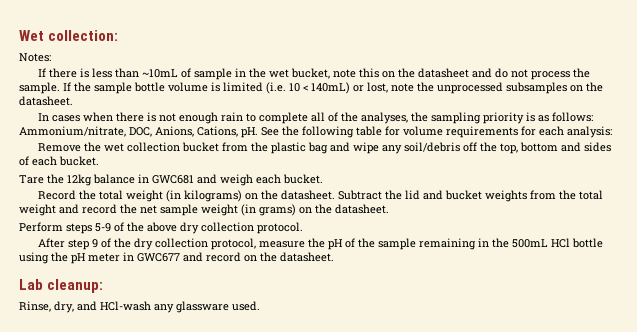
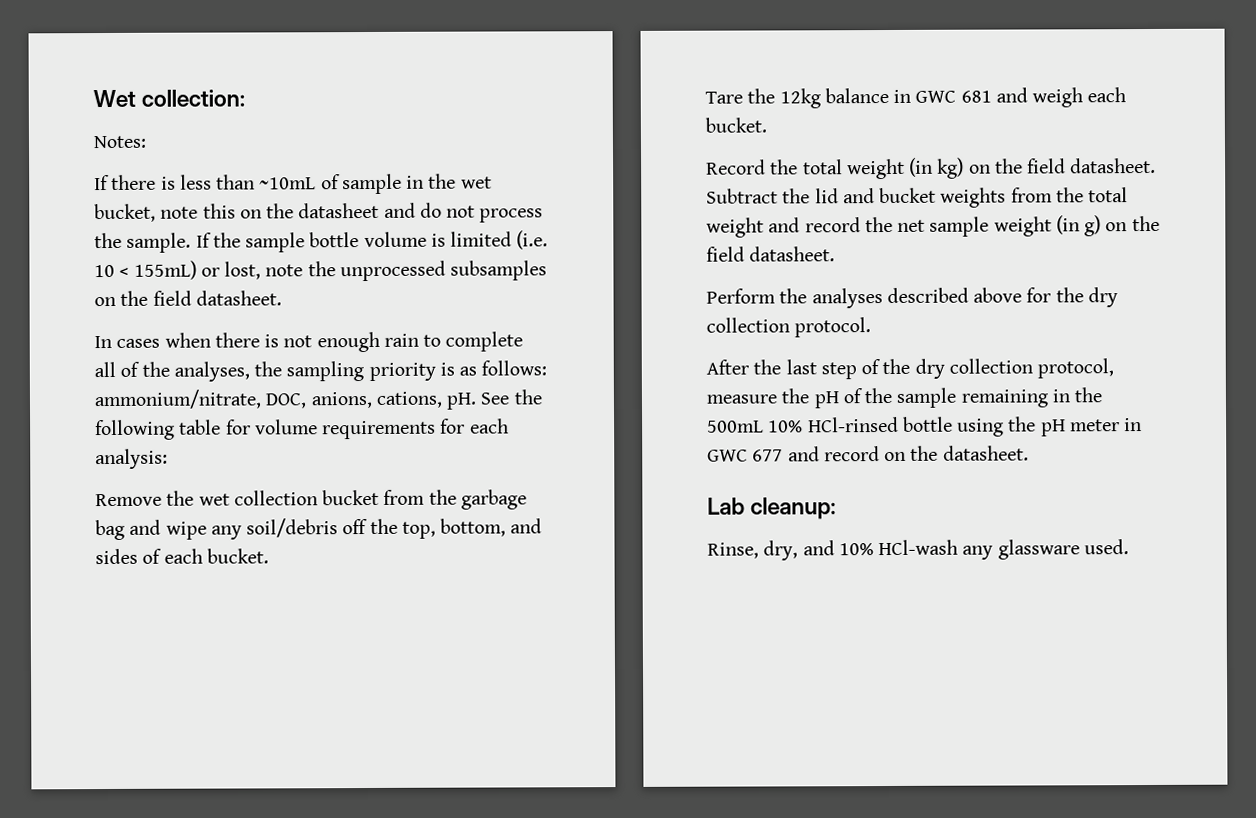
- If the sample bottle volume is limited (i.e. 10 < 140mL) or lost, note the unprocessed subsamples on the datasheet.
+ If the sample bottle volume is limited (i.e. 10 < 155mL) or lost, note the unprocessed subsamples on the field datasheet.
- In cases when there is not enough rain to complete all of the analyses, the sampling priority is as follows: Ammonium/nitrate, DOC, Anions, Cations, pH.
+ In cases when there is not enough rain to complete all of the analyses, the sampling priority is as follows: ammonium/nitrate, DOC, anions, cations, pH.
- Remove the wet collection bucket from the plastic bag and wipe any soil/debris off the top, bottom and sides of each bucket.
+ Remove the wet collection bucket from the garbage bag and wipe any soil/debris off the top, bottom, and sides of each bucket.
- Tare the 12kg balance in GWC681 and weigh each bucket.
+ Tare the 12kg balance in GWC 681 and weigh each bucket.
- Record the total weight (in kilograms) on the datasheet.
+ Record the total weight (in kg) on the field datasheet.
- Subtract the lid and bucket weights from the total weight and record the net sample weight (in grams) on the datasheet.
+ Subtract the lid and bucket weights from the total weight and record the net sample weight (in g) on the field datasheet.
- Perform steps 5-9 of the above dry collection protocol.
+ Perform the analyses described above for the dry collection protocol.
- After step 9 of the dry collection protocol, measure the pH of the sample remaining in the 500mL HCl bottle using the pH meter in GWC677 and record on the datasheet.
+ After the last step of the dry collection protocol, measure the pH of the sample remaining in the 500mL 10% HCl-rinsed bottle using the pH meter in GWC 677 and record on the datasheet.
- Rinse, dry, and HCl-wash any glassware used.
+ Rinse, dry, and 10% HCl-wash any glassware used.

